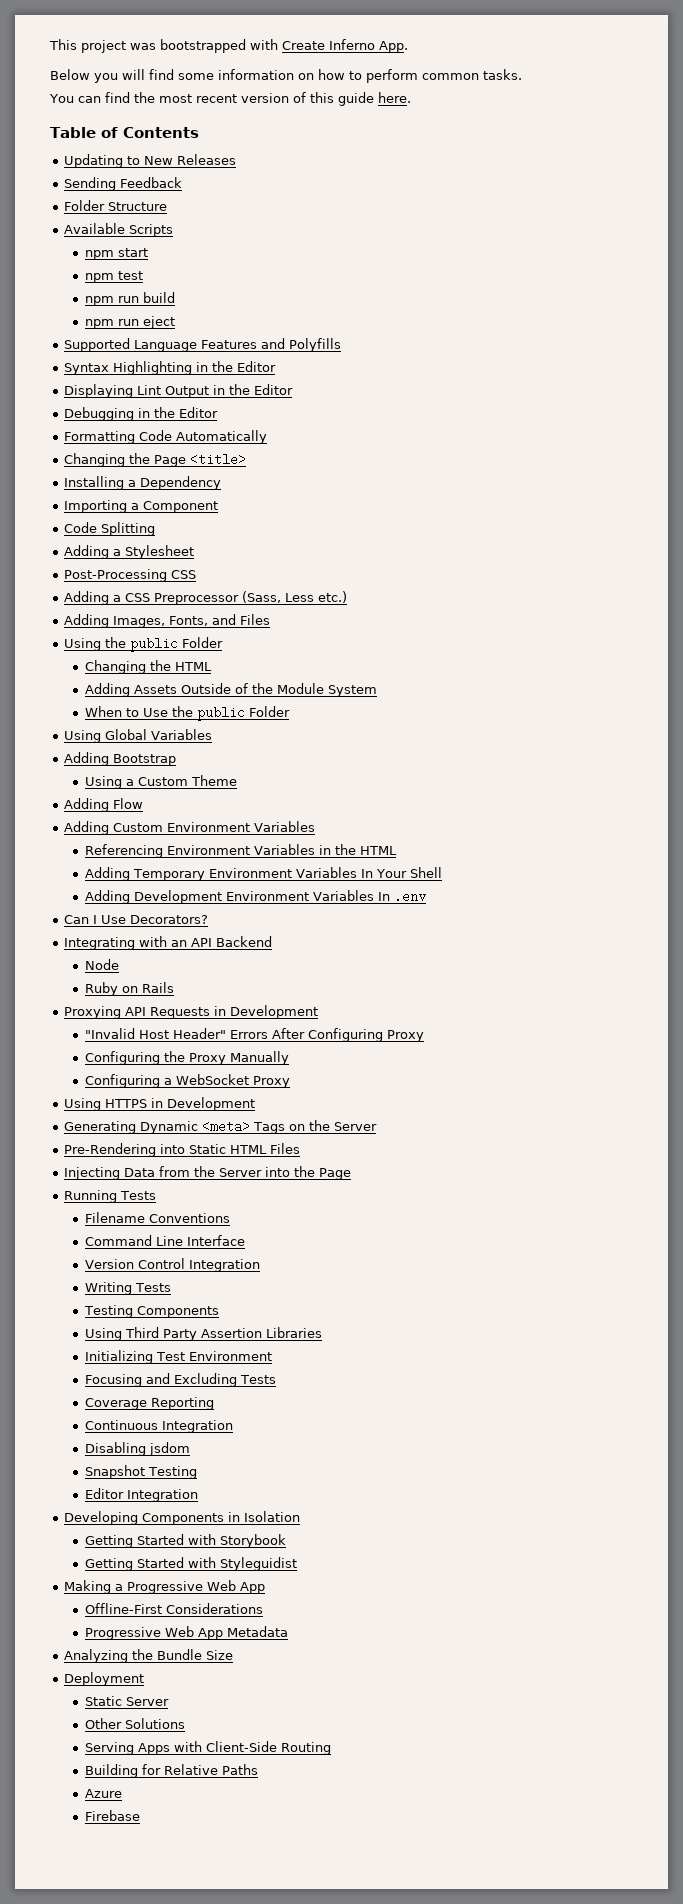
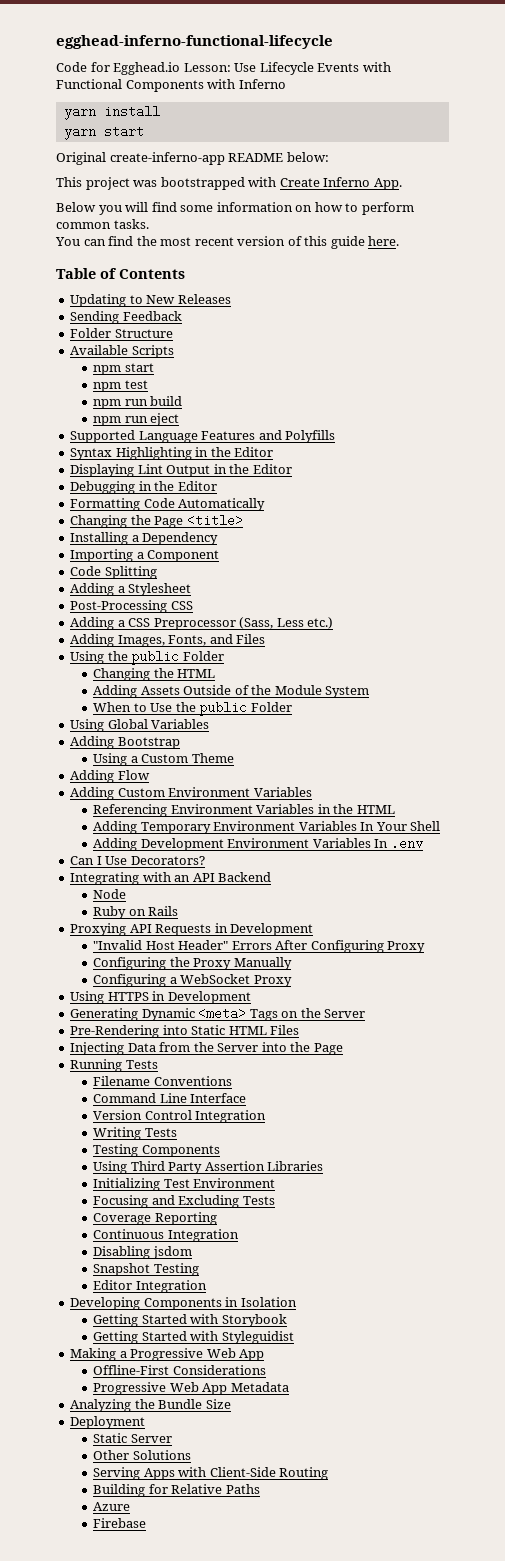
+ egghead-inferno-functional-lifecycle
+ Code for Egghead.io Lesson: Use Lifecycle Events with Functional Components with Inferno
+ yarn install
+ yarn start
+ Original create-inferno-app README below:

